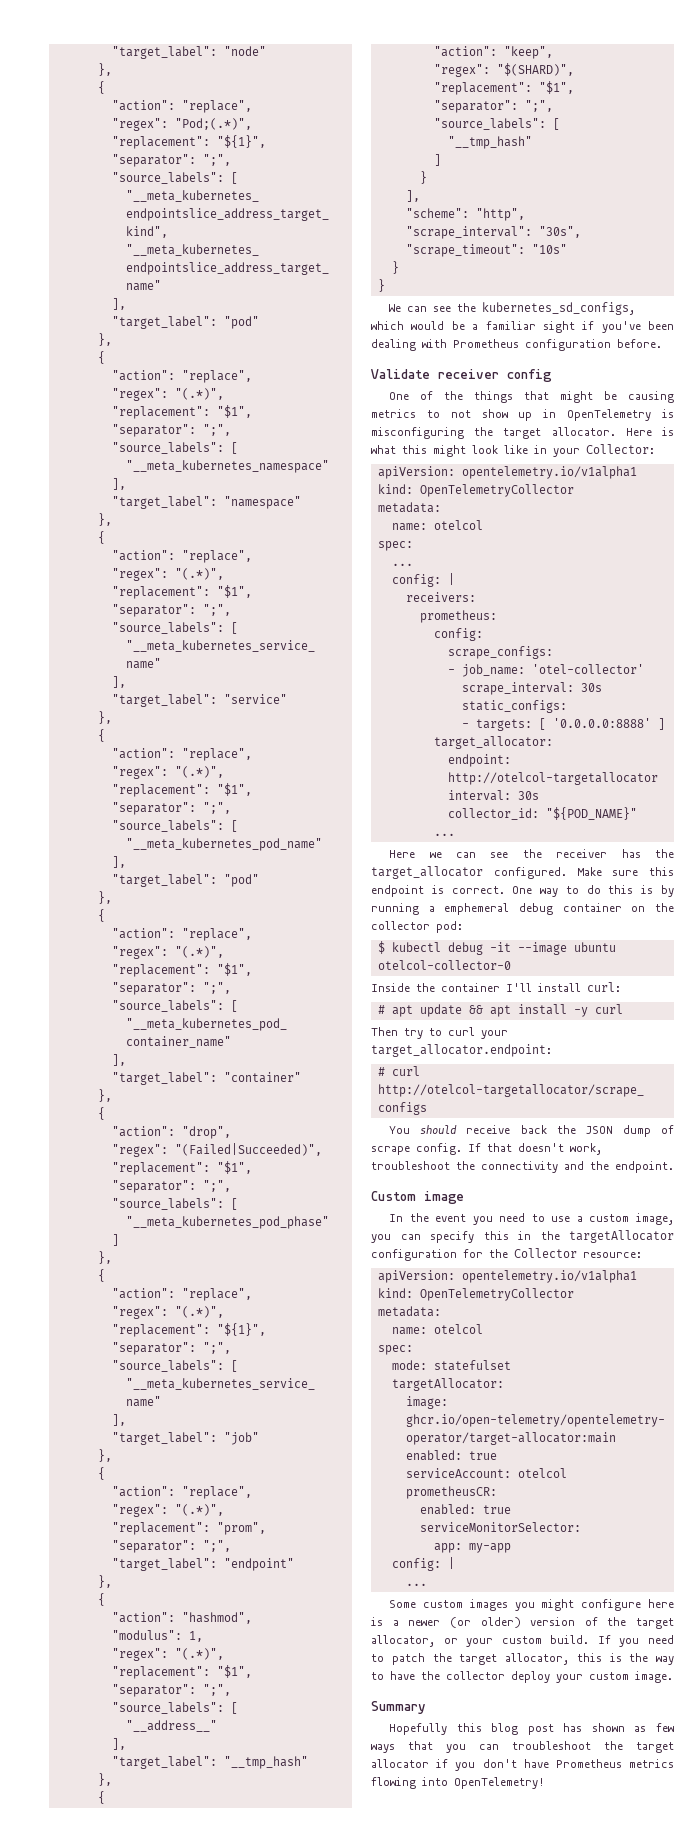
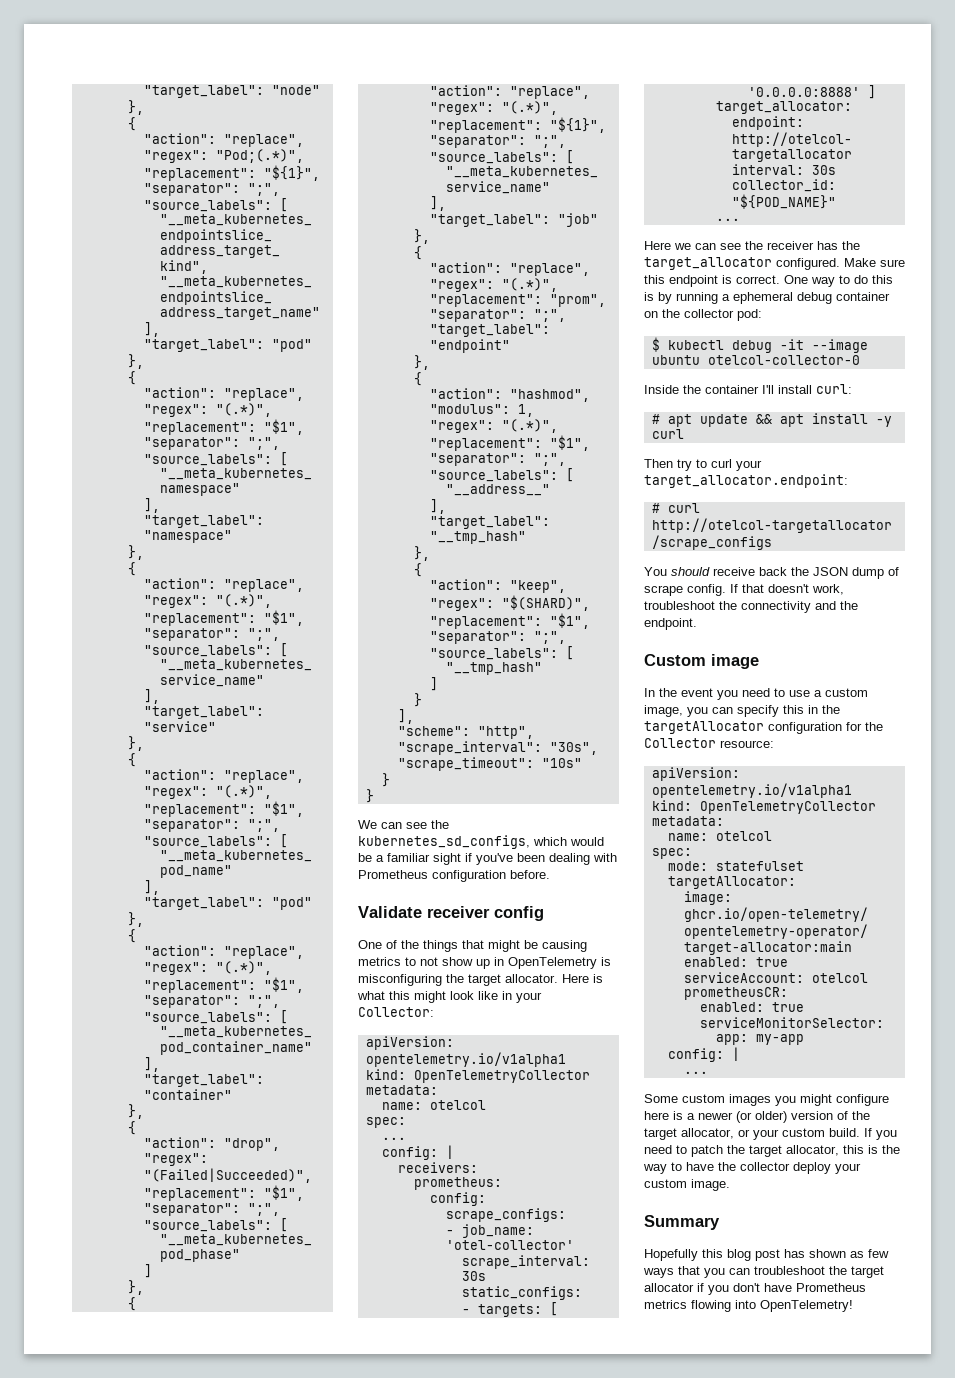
- One way to do this is by running a emphemeral debug container on the collector pod:
+ One way to do this is by running a ephemeral debug container on the collector pod:

